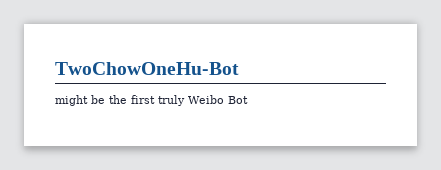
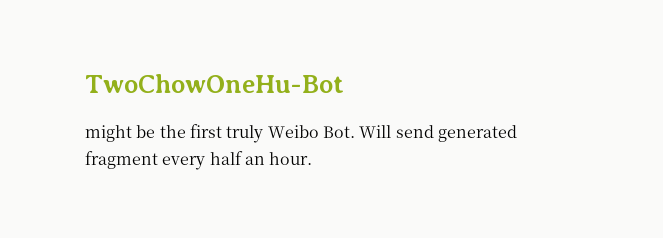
- might be the first truly Weibo Bot
+ might be the first truly Weibo Bot. Will send generated fragment every half an hour.

